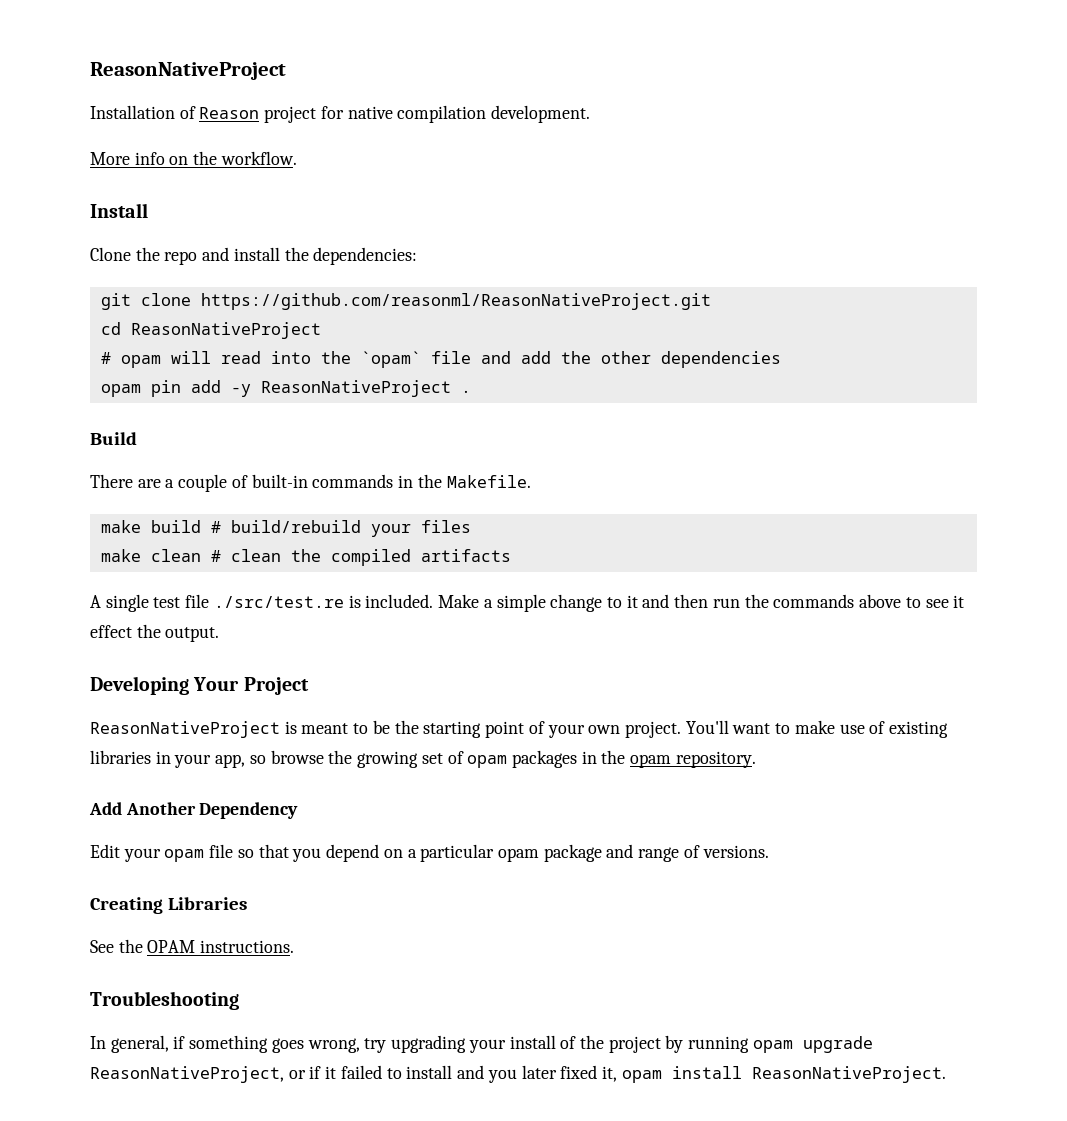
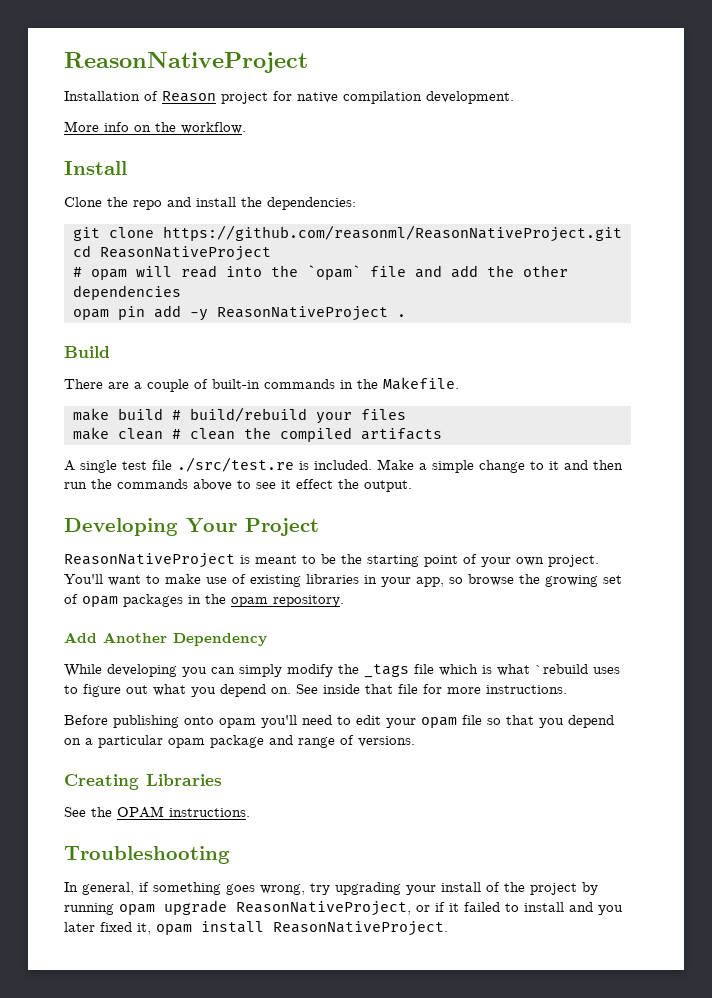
- Edit your opam file so that you depend on a particular opam package and range of versions.
+ While developing you can simply modify the _tags file which is what `rebuild uses to figure out what you depend on. See inside that file for more instructions.
+ Before publishing onto opam you'll need to edit your opam file so that you depend on a particular opam package and range of versions.

